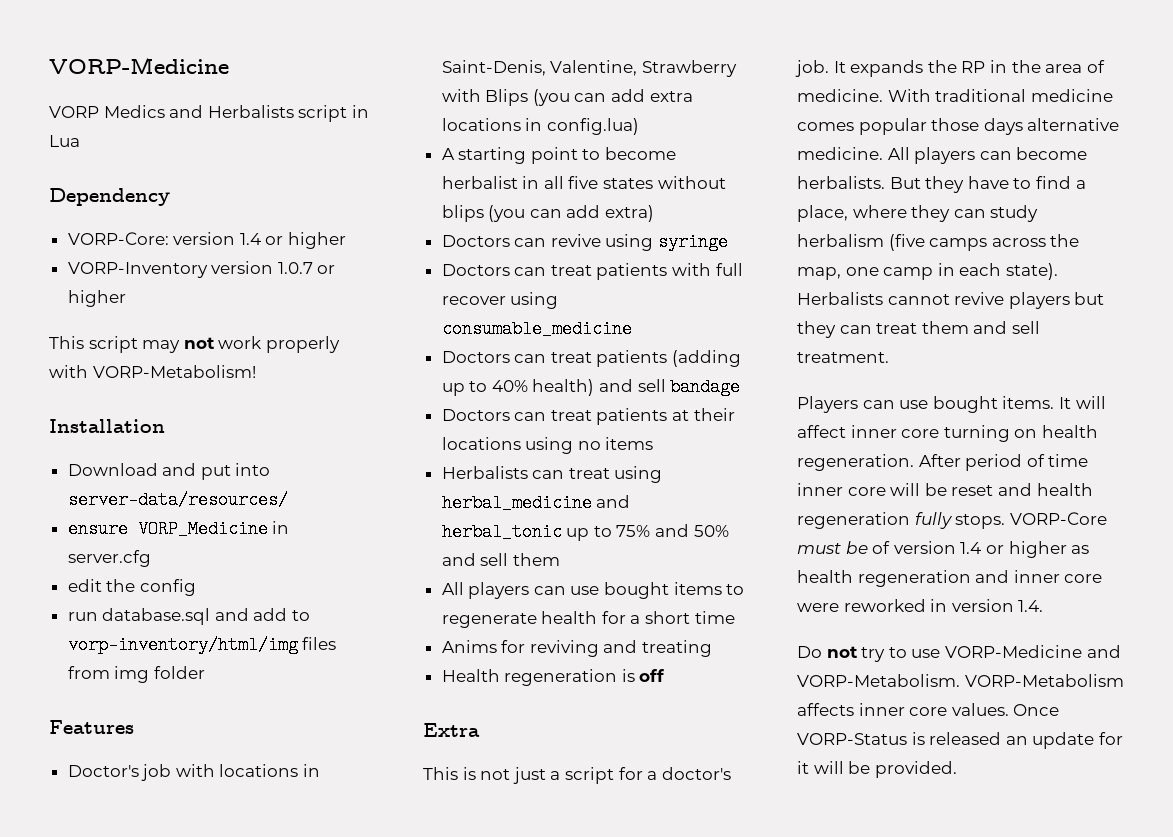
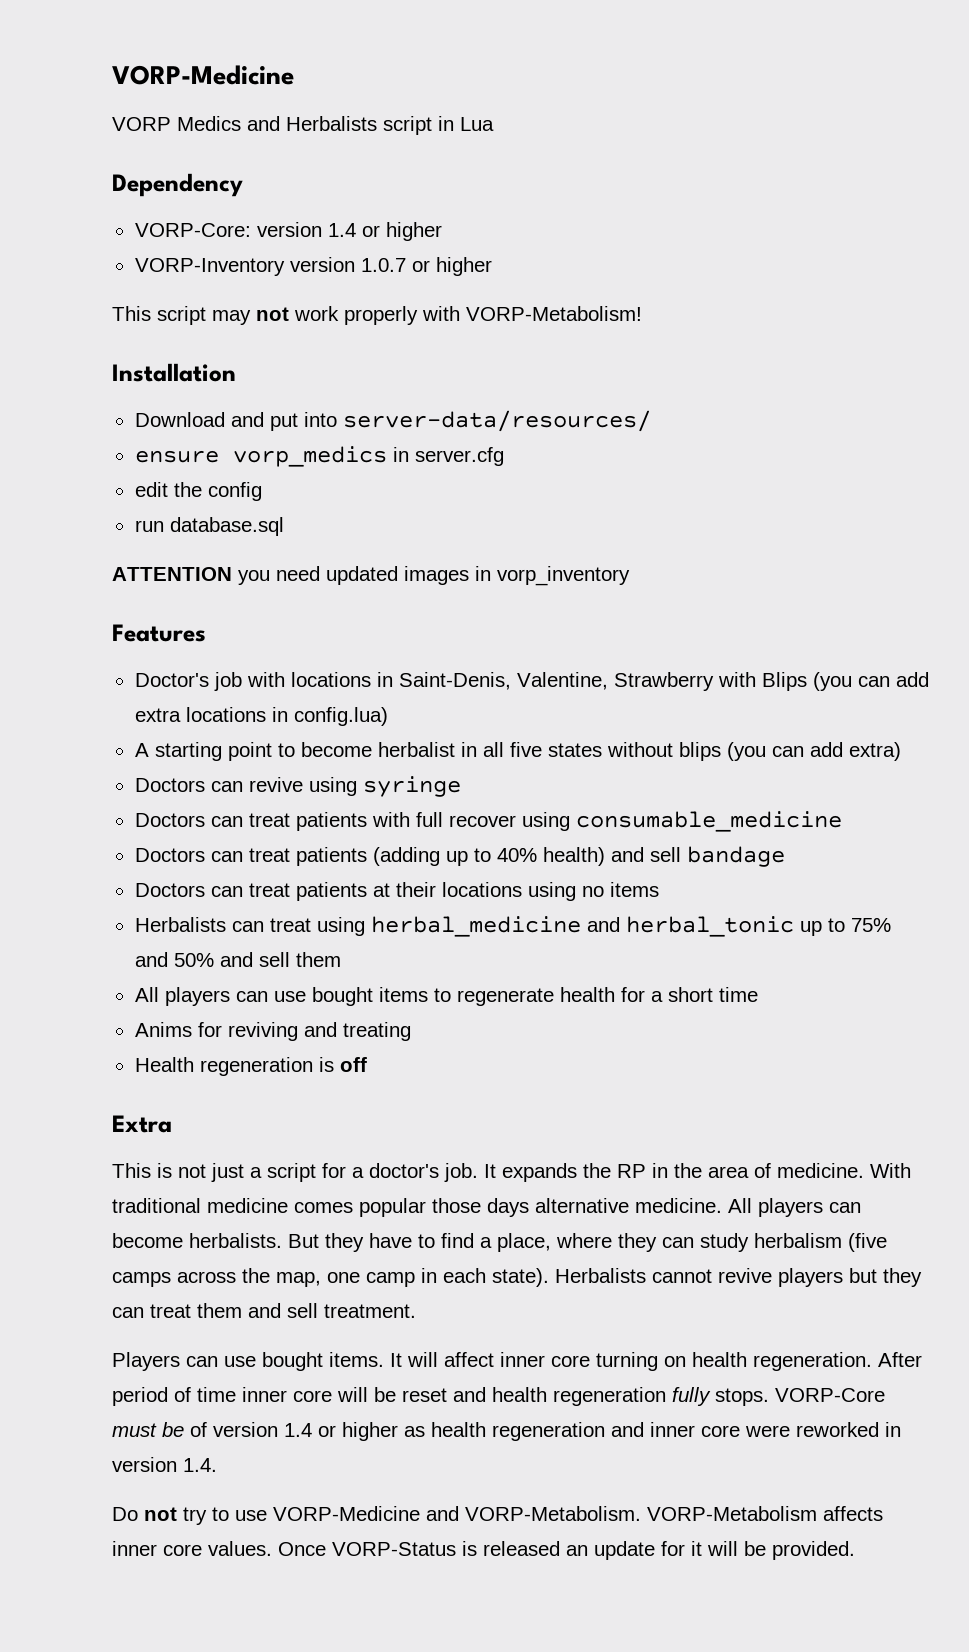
- ensure VORP_Medicine in server.cfg
+ ensure vorp_medics in server.cfg
- run database.sql and add to vorp-inventory/html/img files from img folder
+ run database.sql
+ ATTENTION you need updated images in vorp_inventory

